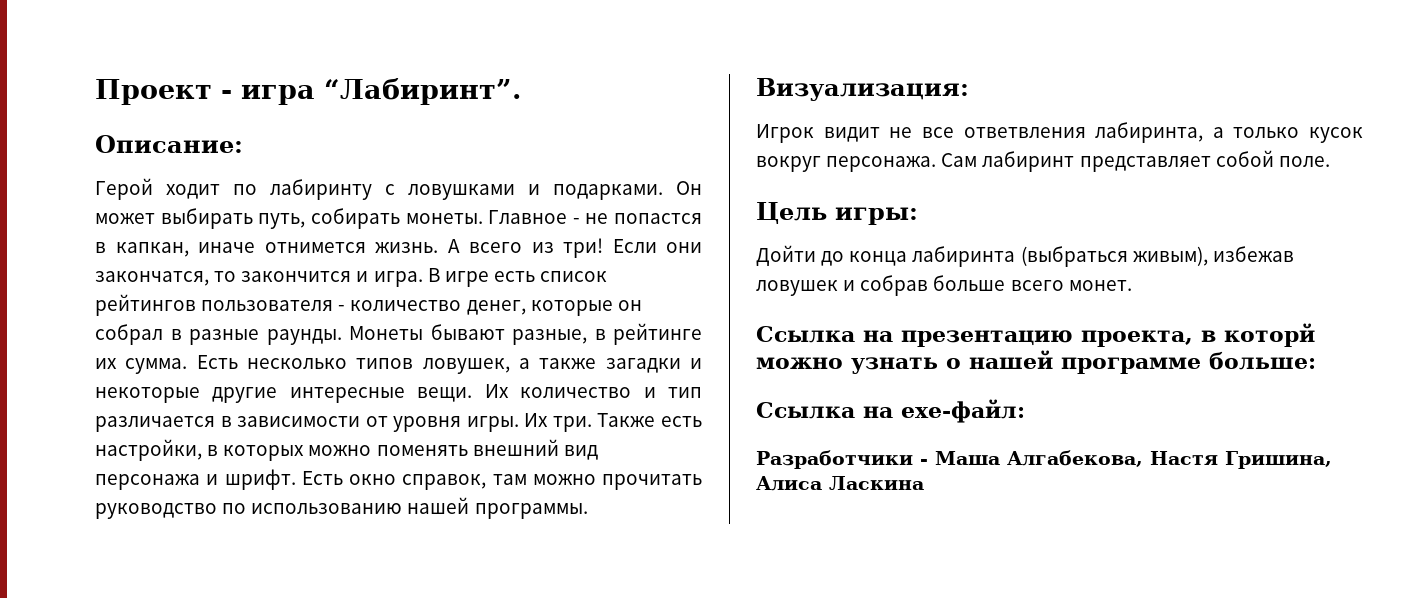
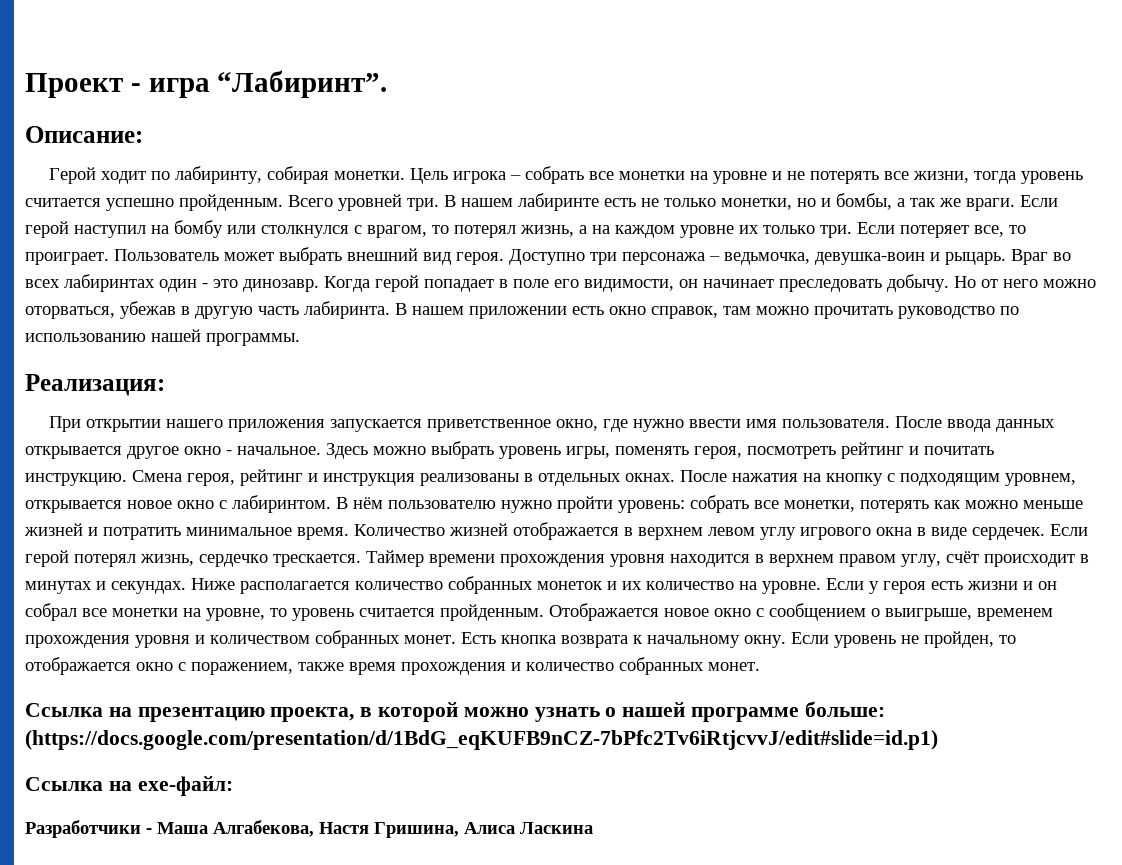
- Герой ходит по лабиринту с ловушками и подарками. Он может выбирать путь, собирать монеты. Главное - не попастся в капкан, иначе отнимется жизнь. А всего из три! Если они закончатся, то закончится и игра. В игре есть список рейтингов пользователя - количество денег, которые он собрал в разные раунды. Монеты бывают разные, в рейтинге их сумма. Есть несколько типов ловушек, а также загадки и некоторые другие интересные вещи. Их количество и тип различается в зависимости от уровня игры. Их три. Также есть настройки, в которых можно поменять внешний вид персонажа и шрифт. Есть окно справок, там можно прочитать руководство по использованию нашей программы.
+ Герой ходит по лабиринту, собирая монетки. Цель игрока – собрать все монетки на уровне и не потерять все жизни, тогда уровень считается успешно пройденным. Всего уровней три. В нашем лабиринте есть не только монетки, но и бомбы, а так же враги. Если герой наступил на бомбу или столкнулся с врагом, то потерял жизнь, а на каждом уровне их только три. Если потеряет все, то проиграет. Пользователь может выбрать внешний вид героя. Доступно три персонажа – ведьмочка, девушка-воин и рыцарь. Враг во всех лабиринтах один - это динозавр. Когда герой попадает в поле его видимости, он начинает преследовать добычу. Но от него можно оторваться, убежав в другую часть лабиринта. В нашем приложении есть окно справок, там можно прочитать руководство по использованию нашей программы.
- Визуализация:
- Игрок видит не все ответвления лабиринта, а только кусок вокруг персонажа. Сам лабиринт представляет собой поле.
- Цель игры:
- Дойти до конца лабиринта (выбраться живым), избежав ловушек и собрав больше всего монет.
+ Реализация:
+ При открытии нашего приложения запускается приветственное окно, где нужно ввести имя пользователя. После ввода данных открывается другое окно - начальное. Здесь можно выбрать уровень игры, поменять героя, посмотреть рейтинг и почитать инструкцию. Смена героя, рейтинг и инструкция реализованы в отдельных окнах. После нажатия на кнопку с подходящим уровнем, открывается новое окно с лабиринтом. В нём пользователю нужно пройти уровень: собрать все монетки, потерять как можно меньше жизней и потратить минимальное время. Количество жизней отображается в верхнем левом углу игрового окна в виде сердечек. Если герой потерял жизнь, сердечко трескается. Таймер времени прохождения уровня находится в верхнем правом углу, счёт происходит в минутах и секундах. Ниже располагается количество собранных монеток и их количество на уровне. Если у героя есть жизни и он собрал все монетки на уровне, то уровень считается пройденным. Отображается новое окно с сообщением о выигрыше, временем прохождения уровня и количеством собранных монет. Есть кнопка возврата к начальному окну. Если уровень не пройден, то отображается окно с поражением, также время прохождения и количество собранных монет.
- Ссылка на презентацию проекта, в которй можно узнать о нашей программе больше:
+ Ссылка на презентацию проекта, в которой можно узнать о нашей программе больше: (https://docs.google.com/presentation/d/1BdG_eqKUFB9nCZ-7bPfc2Tv6iRtjcvvJ/edit#slide=id.p1)

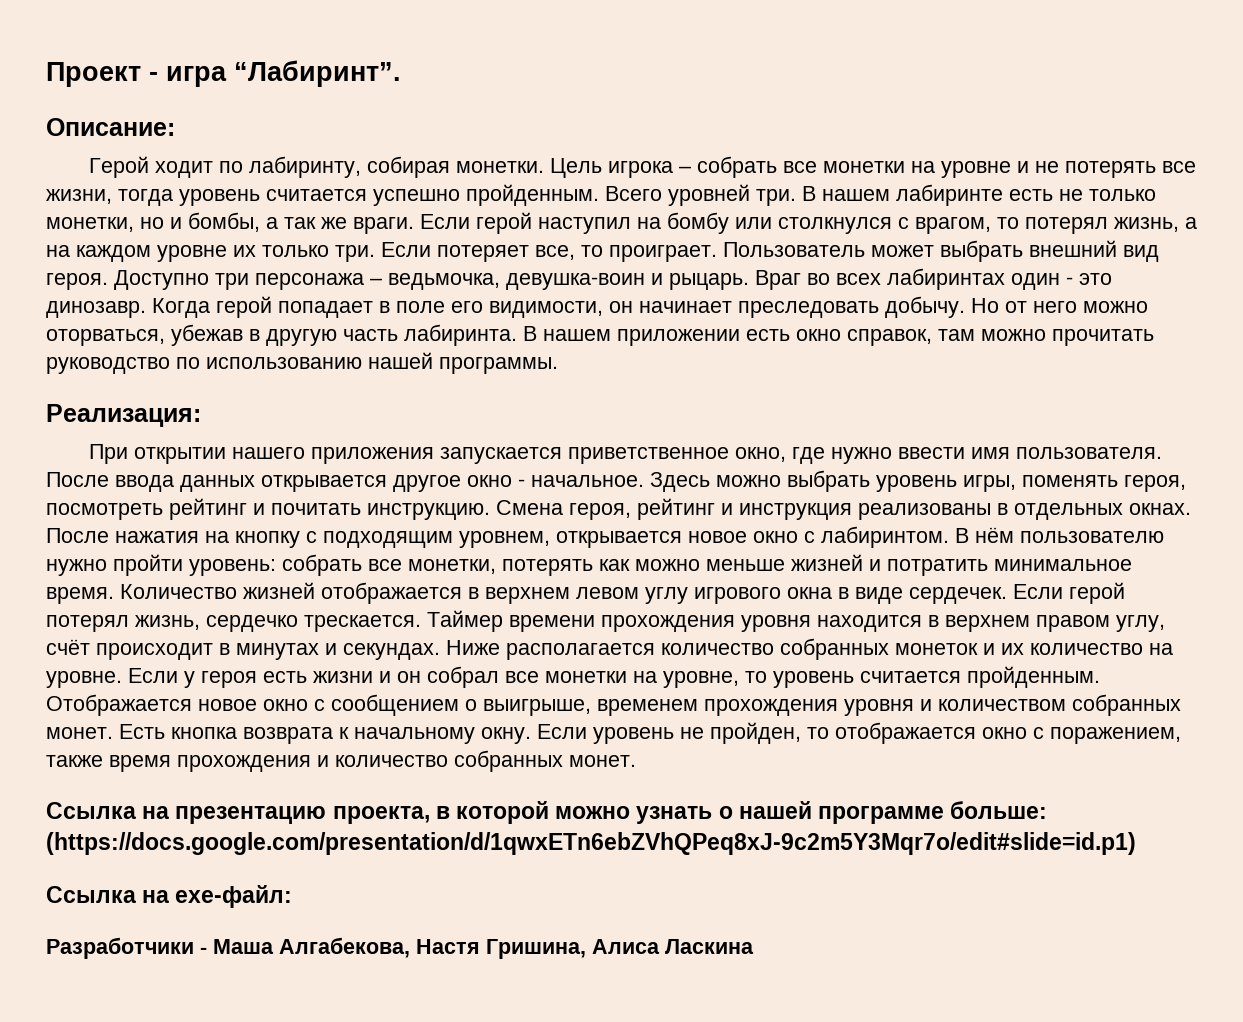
- Ссылка на презентацию проекта, в которой можно узнать о нашей программе больше: (https://docs.google.com/presentation/d/1BdG_eqKUFB9nCZ-7bPfc2Tv6iRtjcvvJ/edit#slide=id.p1)
+ Ссылка на презентацию проекта, в которой можно узнать о нашей программе больше: (https://docs.google.com/presentation/d/1qwxETn6ebZVhQPeq8xJ-9c2m5Y3Mqr7o/edit#slide=id.p1)

